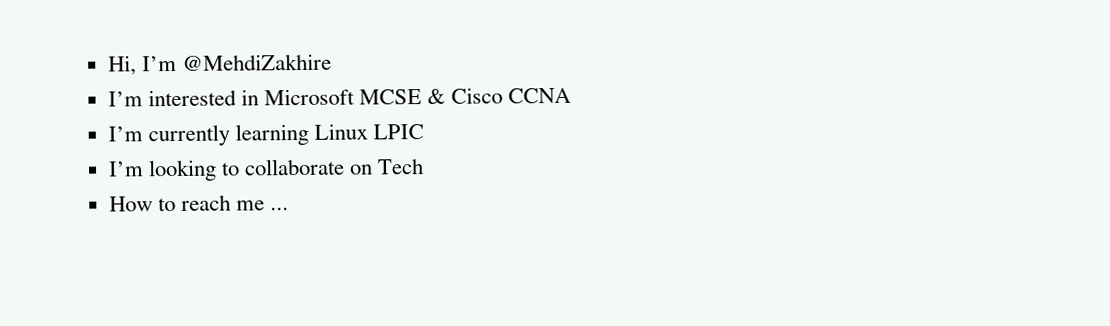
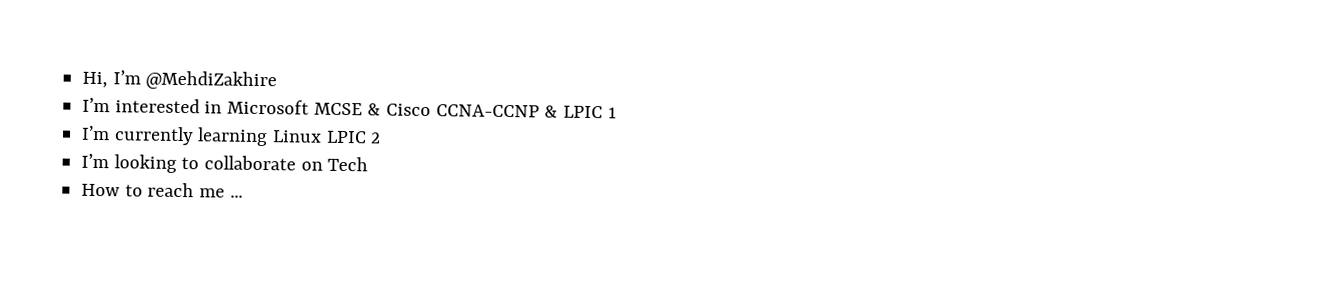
- I’m interested in Microsoft MCSE & Cisco CCNA
+ I’m interested in Microsoft MCSE & Cisco CCNA-CCNP & LPIC 1
- I’m currently learning Linux LPIC
+ I’m currently learning Linux LPIC 2

